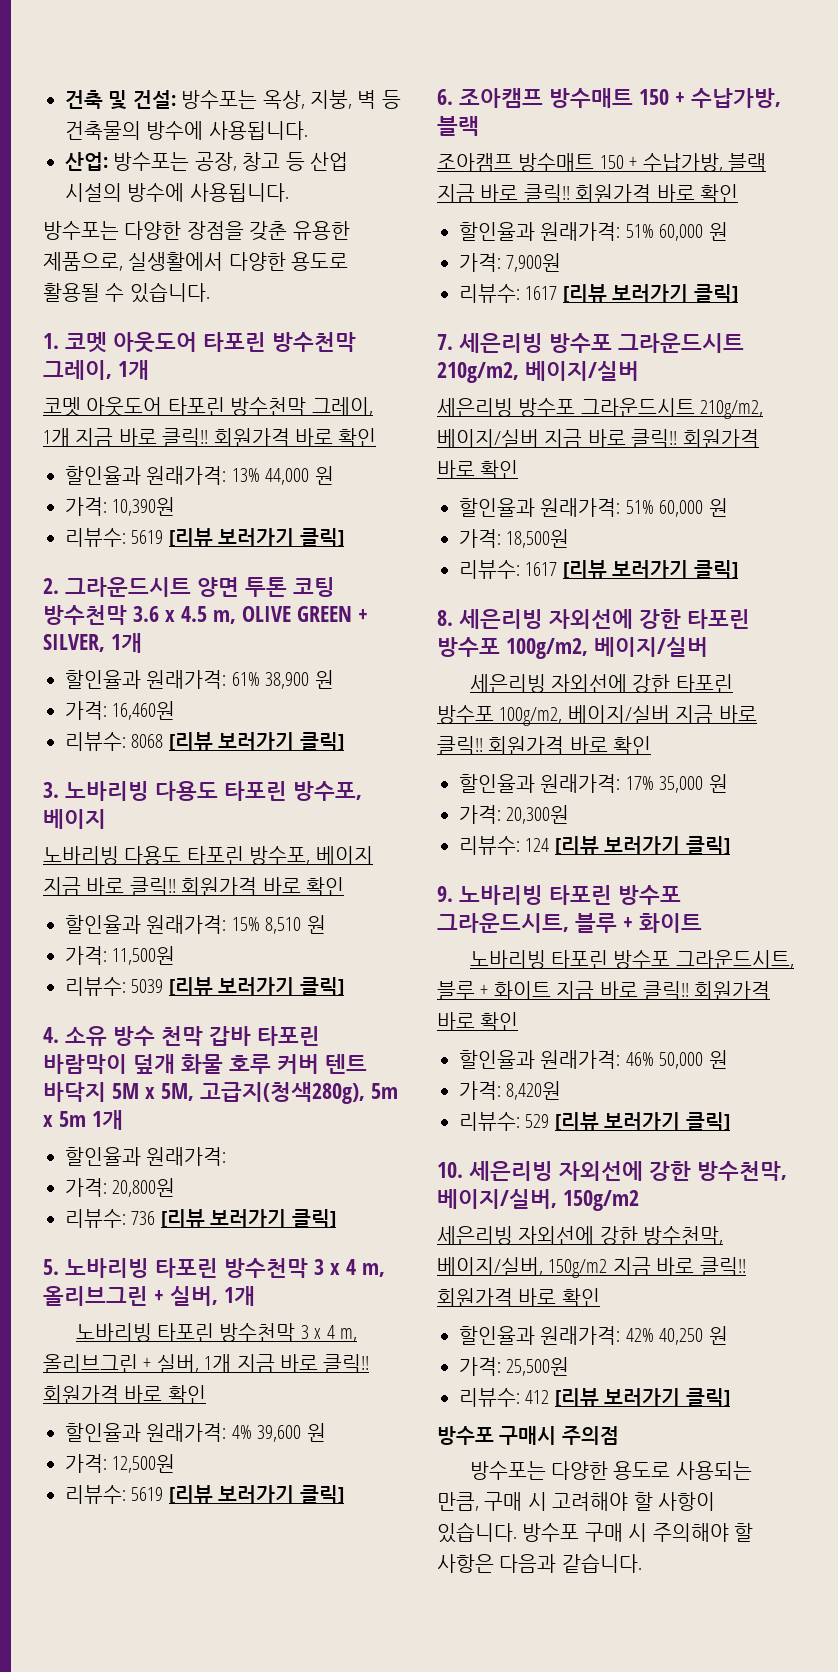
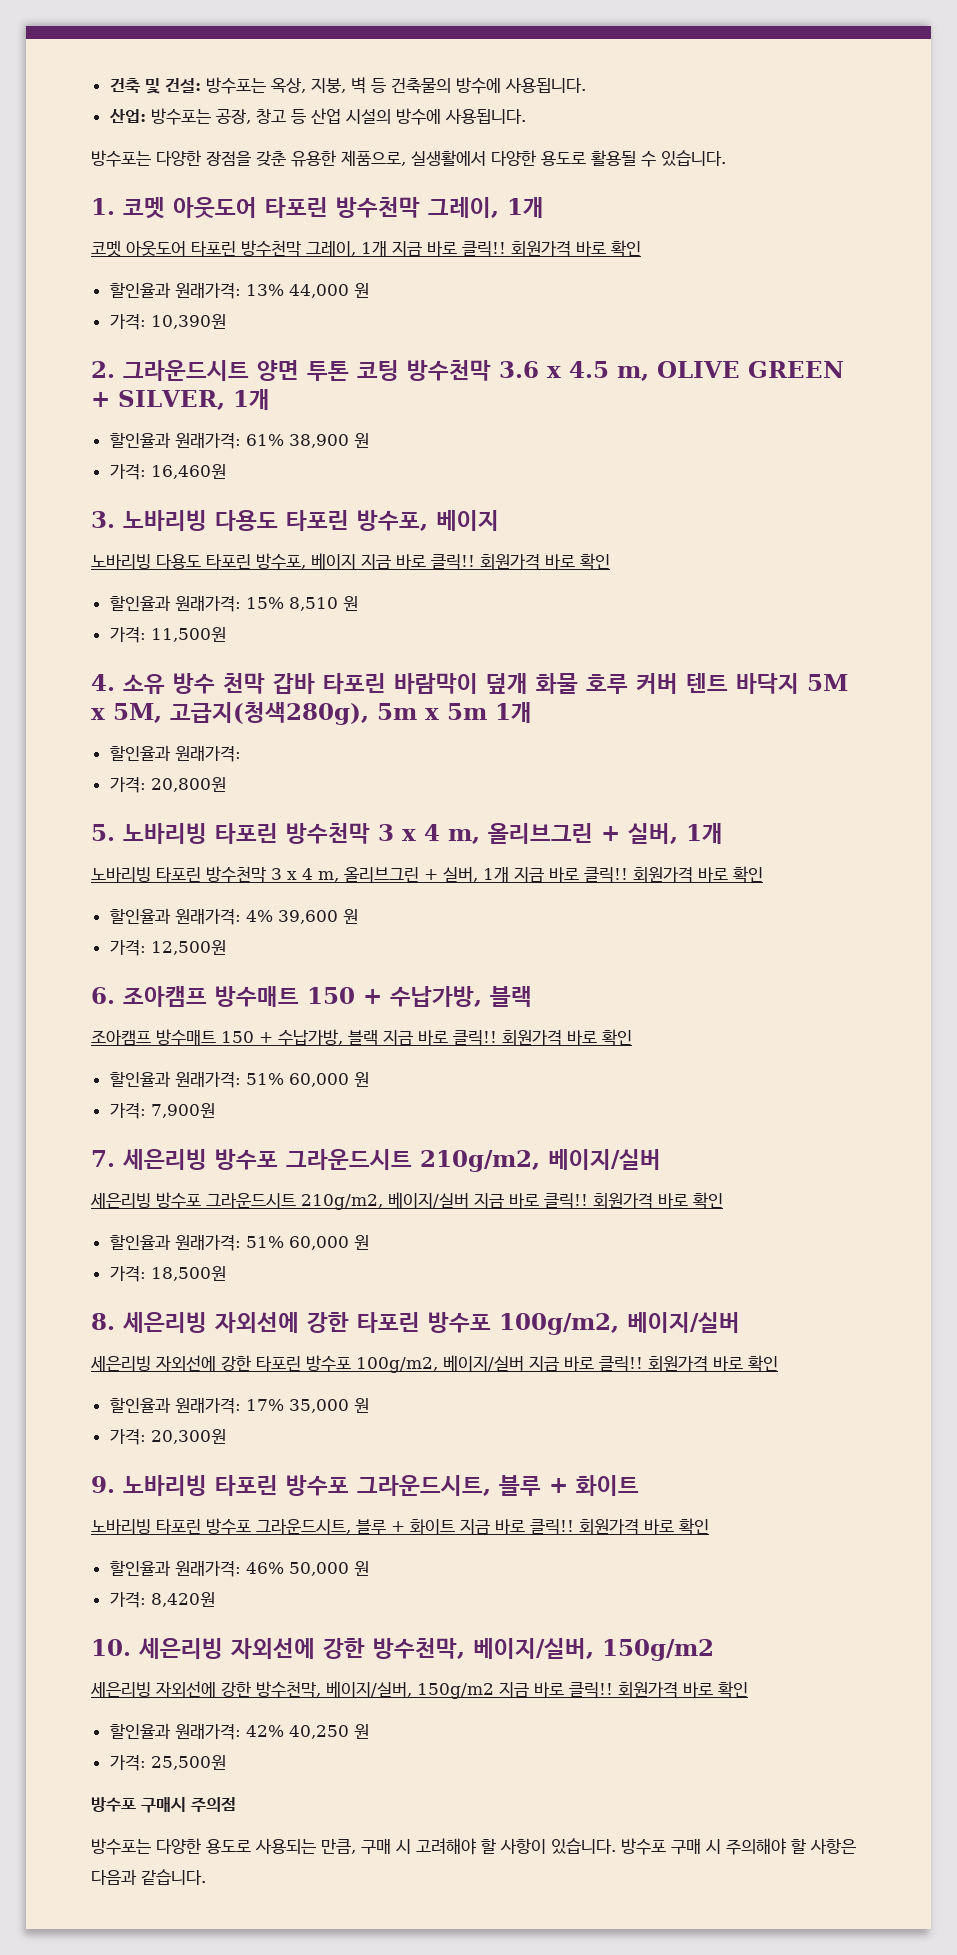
  가격: 10,390원
- 리뷰수: 5619 [리뷰 보러가기 클릭]
- 리뷰수: 8068 [리뷰 보러가기 클릭]
- 리뷰수: 5039 [리뷰 보러가기 클릭]
- 리뷰수: 736 [리뷰 보러가기 클릭]
  가격: 12,500원
- 리뷰수: 5619 [리뷰 보러가기 클릭]
  가격: 7,900원
- 리뷰수: 1617 [리뷰 보러가기 클릭]
  가격: 18,500원
- 리뷰수: 1617 [리뷰 보러가기 클릭]
- 리뷰수: 124 [리뷰 보러가기 클릭]
- 리뷰수: 529 [리뷰 보러가기 클릭]
- 리뷰수: 412 [리뷰 보러가기 클릭]

